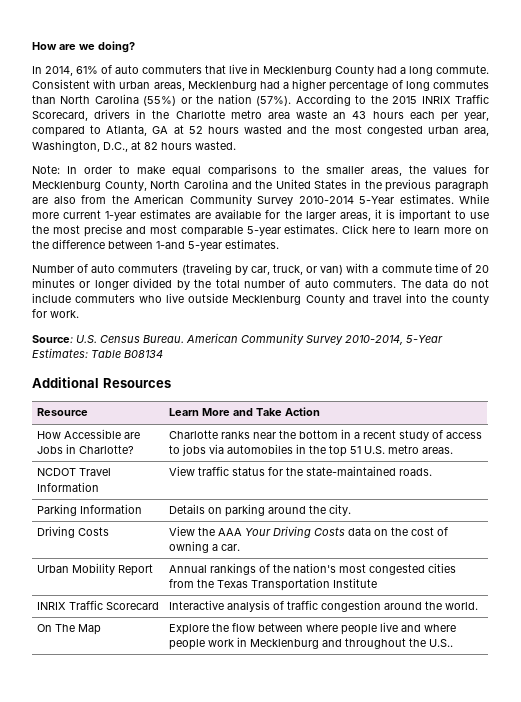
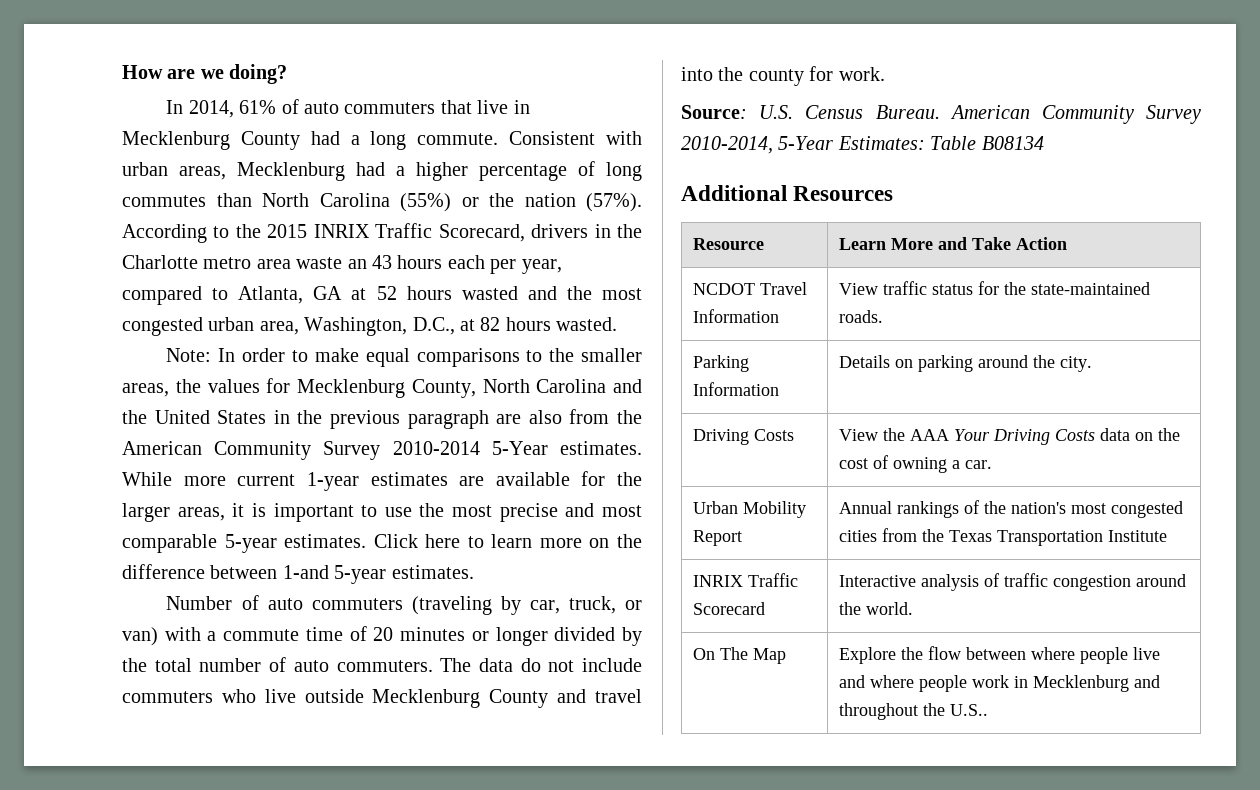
- How Accessible are Jobs in Charlotte? | Charlotte ranks near the bottom in a recent study of access to jobs via automobiles in the top 51 U.S. metro areas.

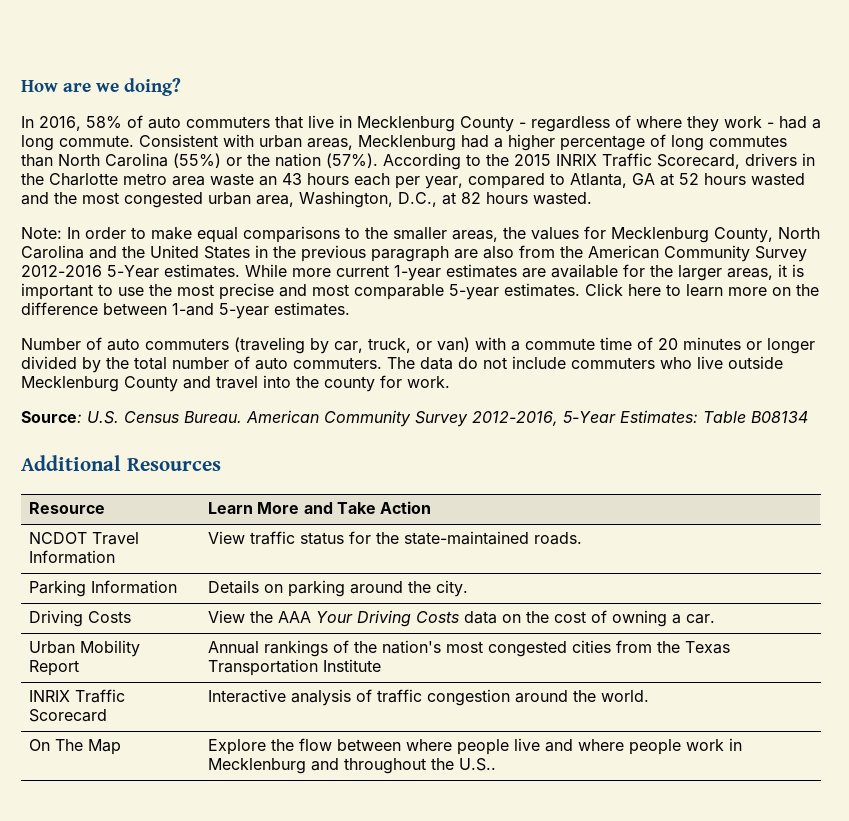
- In 2014, 61% of auto commuters that live in Mecklenburg County had a long commute.
+ In 2016, 58% of auto commuters that live in Mecklenburg County - regardless of where they work - had a long commute.
- Note: In order to make equal comparisons to the smaller areas, the values for Mecklenburg County, North Carolina and the United States in the previous paragraph are also from the American Community Survey 2010-2014 5-Year estimates.
+ Note: In order to make equal comparisons to the smaller areas, the values for Mecklenburg County, North Carolina and the United States in the previous paragraph are also from the American Community Survey 2012-2016 5-Year estimates.
- American Community Survey 2010-2014, 5-Year Estimates: Table B08134
+ American Community Survey 2012-2016, 5-Year Estimates: Table B08134

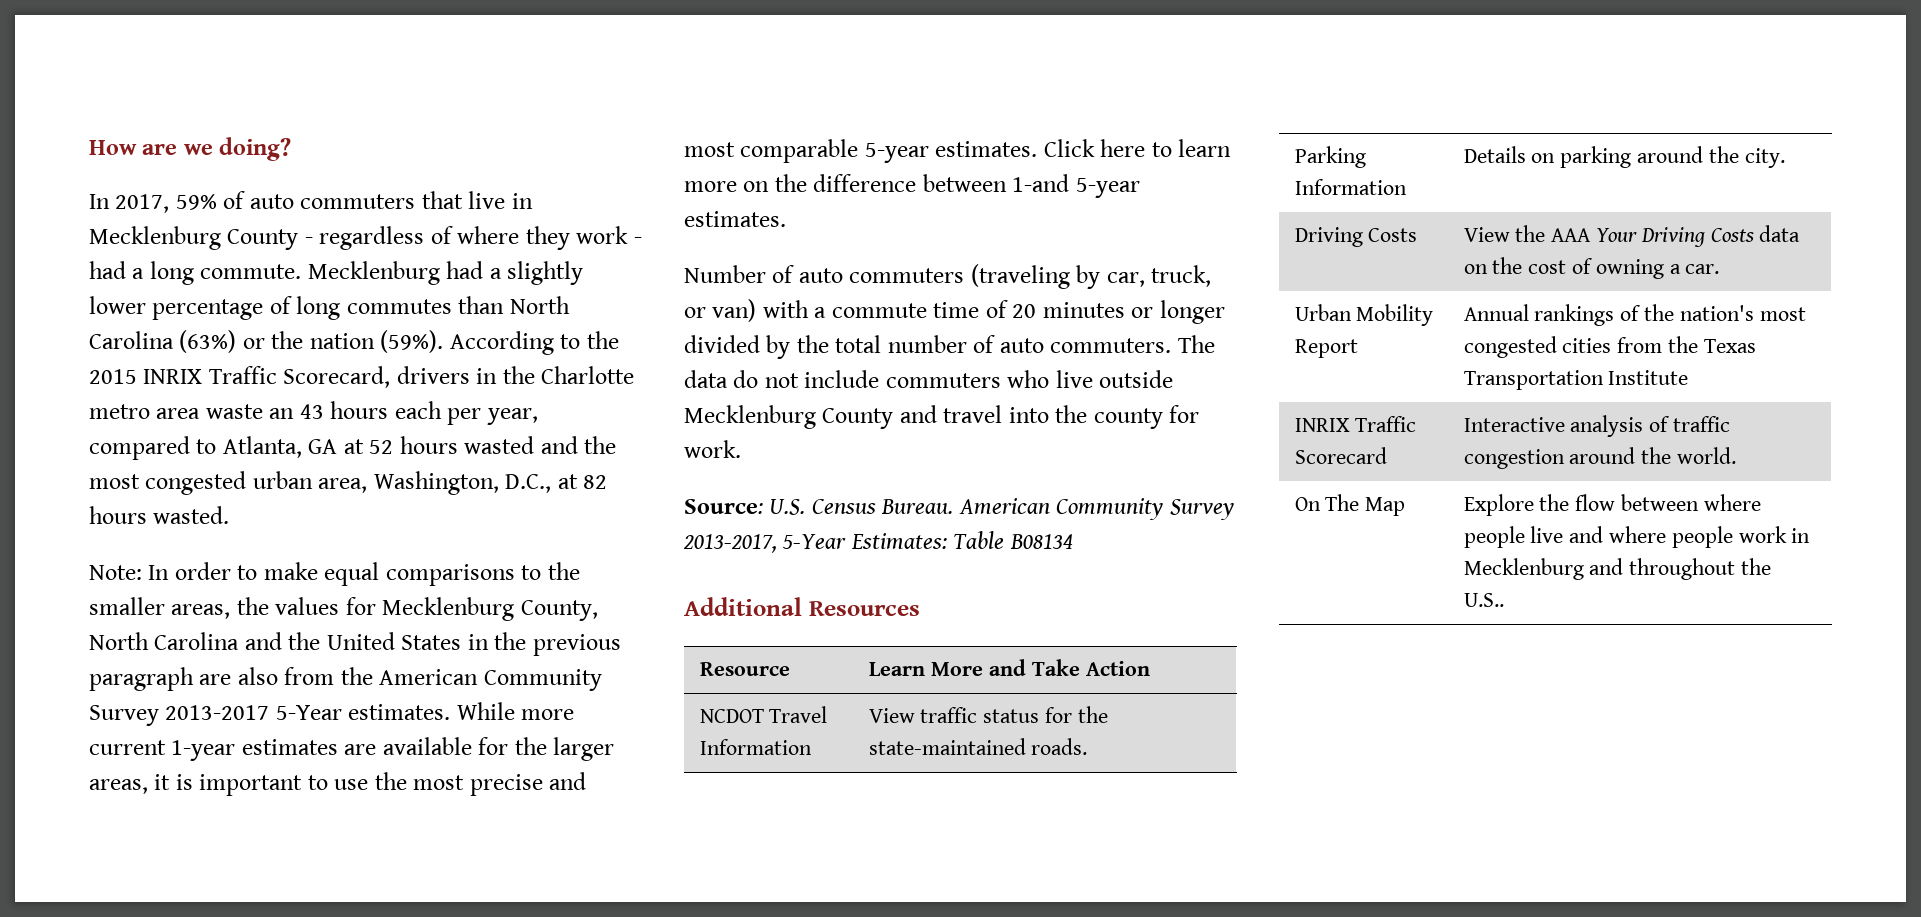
- In 2016, 58% of auto commuters that live in Mecklenburg County - regardless of where they work - had a long commute.
+ In 2017, 59% of auto commuters that live in Mecklenburg County - regardless of where they work - had a long commute.
- Consistent with urban areas, Mecklenburg had a higher percentage of long commutes than North Carolina (55%) or the nation (57%).
+ Mecklenburg had a slightly lower percentage of long commutes than North Carolina (63%) or the nation (59%).
- Note: In order to make equal comparisons to the smaller areas, the values for Mecklenburg County, North Carolina and the United States in the previous paragraph are also from the American Community Survey 2012-2016 5-Year estimates.
+ Note: In order to make equal comparisons to the smaller areas, the values for Mecklenburg County, North Carolina and the United States in the previous paragraph are also from the American Community Survey 2013-2017 5-Year estimates.
- American Community Survey 2012-2016, 5-Year Estimates: Table B08134
+ American Community Survey 2013-2017, 5-Year Estimates: Table B08134

